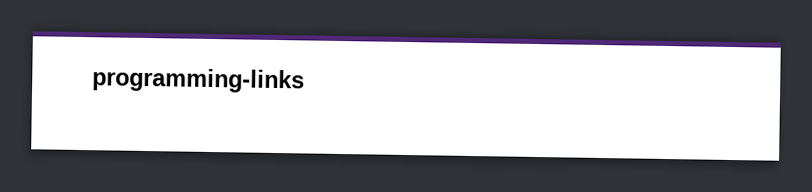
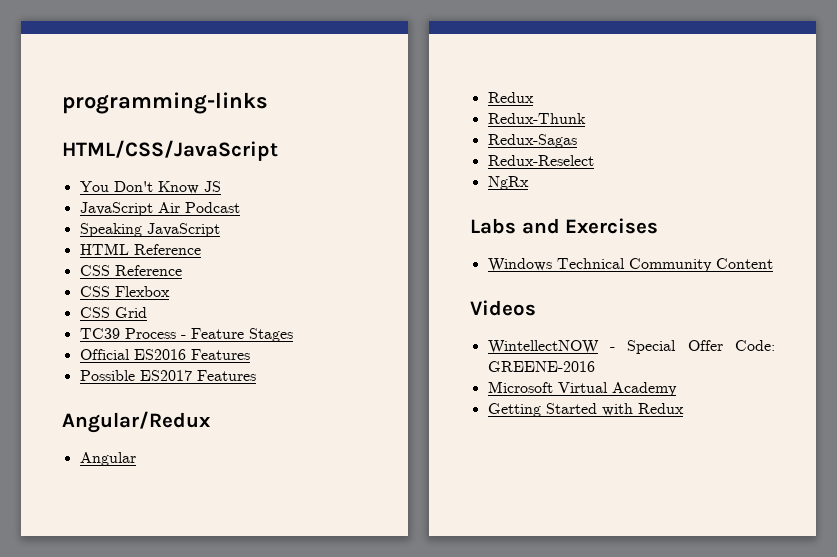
+ HTML/CSS/JavaScript
+ You Don't Know JS
+ JavaScript Air Podcast
+ Speaking JavaScript
+ HTML Reference
+ CSS Reference
+ CSS Flexbox
+ CSS Grid
+ TC39 Process - Feature Stages
+ Official ES2016 Features
+ Possible ES2017 Features
+ Angular/Redux
+ Angular
+ Redux
+ Redux-Thunk
+ Redux-Sagas
+ Redux-Reselect
+ NgRx
+ Labs and Exercises
+ Windows Technical Community Content
+ Videos
+ WintellectNOW - Special Offer Code: GREENE-2016
+ Microsoft Virtual Academy
+ Getting Started with Redux

